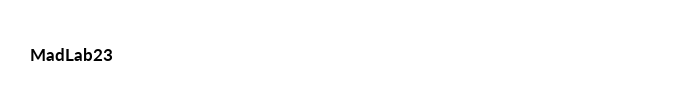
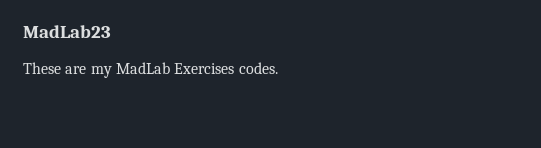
+ These are my MadLab Exercises codes.

